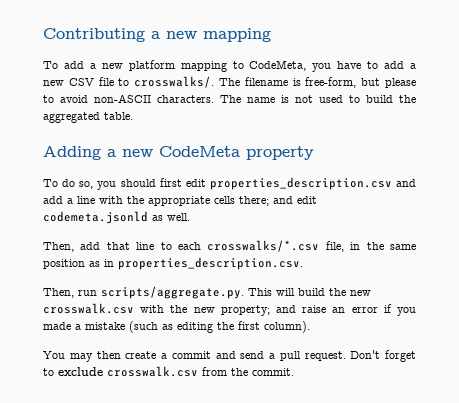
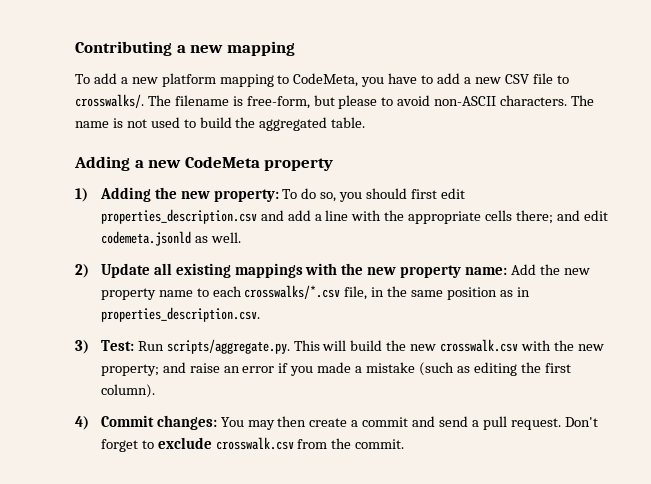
- To do so, you should first edit properties_description.csv and add a line with the appropriate cells there; and edit codemeta.jsonld as well.
+ 1) Adding the new property: To do so, you should first edit properties_description.csv and add a line with the appropriate cells there; and edit codemeta.jsonld as well.
- Then, add that line to each crosswalks/*.csv file, in the same position as in properties_description.csv.
+ 2) Update all existing mappings with the new property name: Add the new property name to each crosswalks/*.csv file, in the same position as in properties_description.csv.
- Then, run scripts/aggregate.py. This will build the new crosswalk.csv with the new property; and raise an error if you made a mistake (such as editing the first column).
+ 3) Test: Run scripts/aggregate.py. This will build the new crosswalk.csv with the new property; and raise an error if you made a mistake (such as editing the first column).
- You may then create a commit and send a pull request.
+ 4) Commit changes: You may then create a commit and send a pull request.

